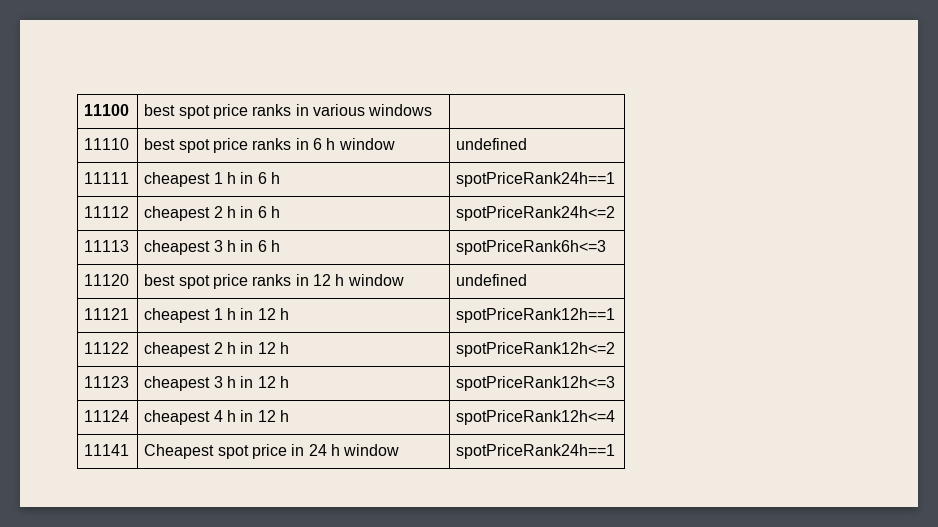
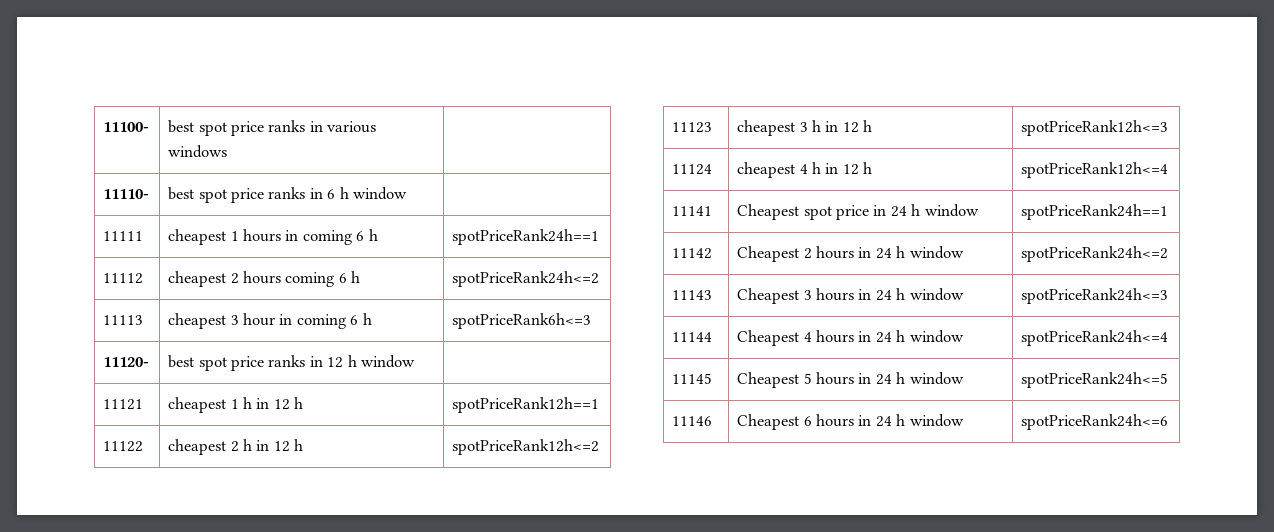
- 11100 | best spot price ranks in various windows |
+ 11100- | best spot price ranks in various windows |
- 11110 | best spot price ranks in 6 h window | undefined
+ 11110- | best spot price ranks in 6 h window |
- 11111 | cheapest 1 h in 6 h | spotPriceRank24h==1
+ 11111 | cheapest 1 hours in coming 6 h | spotPriceRank24h==1
- 11112 | cheapest 2 h in 6 h | spotPriceRank24h<=2
+ 11112 | cheapest 2 hours coming 6 h | spotPriceRank24h<=2
- 11113 | cheapest 3 h in 6 h | spotPriceRank6h<=3
+ 11113 | cheapest 3 hour in coming 6 h | spotPriceRank6h<=3
- 11120 | best spot price ranks in 12 h window | undefined
+ 11120- | best spot price ranks in 12 h window |
+ 11142 | Cheapest 2 hours in 24 h window | spotPriceRank24h<=2
+ 11143 | Cheapest 3 hours in 24 h window | spotPriceRank24h<=3
+ 11144 | Cheapest 4 hours in 24 h window | spotPriceRank24h<=4
+ 11145 | Cheapest 5 hours in 24 h window | spotPriceRank24h<=5
+ 11146 | Cheapest 6 hours in 24 h window | spotPriceRank24h<=6

